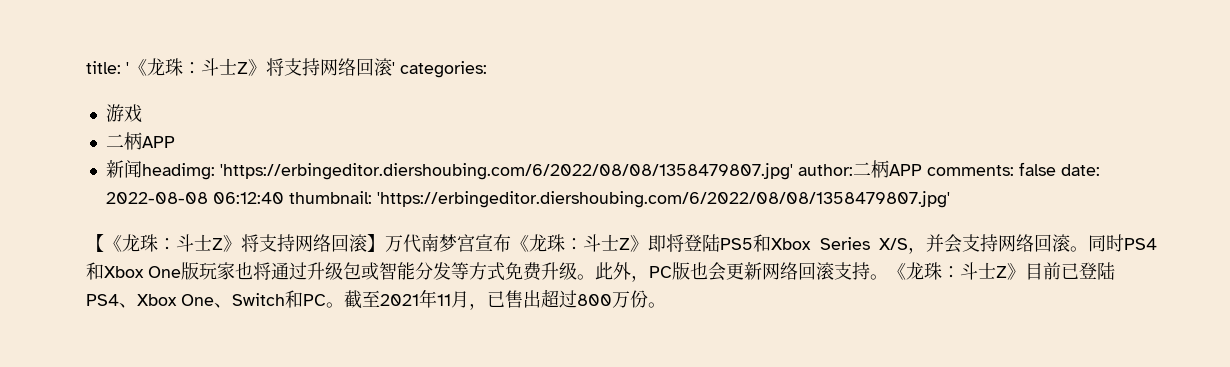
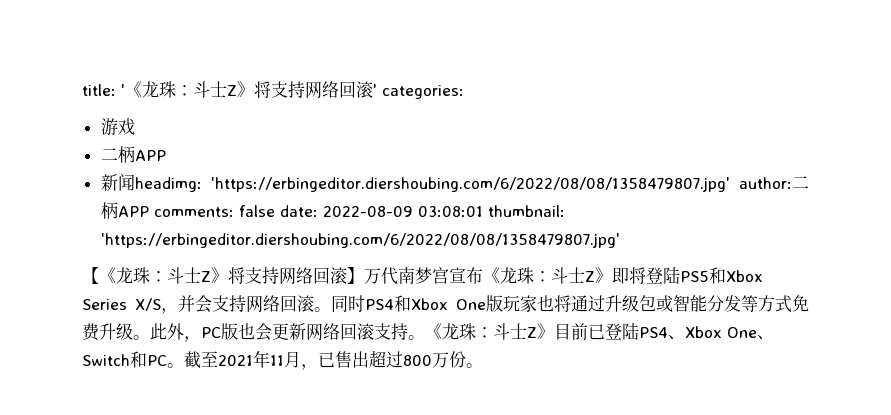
- 新闻headimg: 'https://erbingeditor.diershoubing.com/6/2022/08/08/1358479807.jpg' author:二柄APP comments: false date: 2022-08-08 06:12:40 thumbnail: 'https://erbingeditor.diershoubing.com/6/2022/08/08/1358479807.jpg'
+ 新闻headimg: 'https://erbingeditor.diershoubing.com/6/2022/08/08/1358479807.jpg' author:二柄APP comments: false date: 2022-08-09 03:08:01 thumbnail: 'https://erbingeditor.diershoubing.com/6/2022/08/08/1358479807.jpg'

